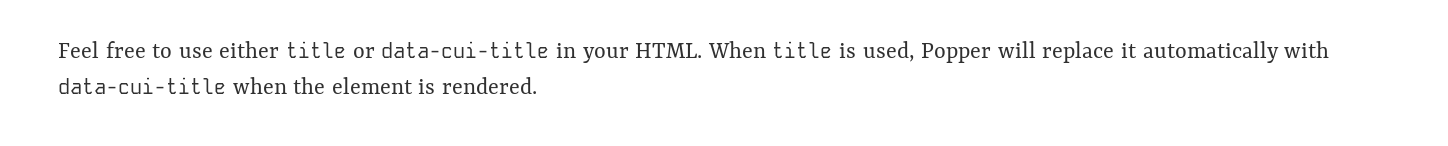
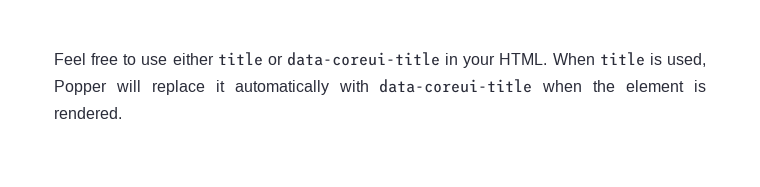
- Feel free to use either title or data-cui-title in your HTML.
+ Feel free to use either title or data-coreui-title in your HTML.
- When title is used, Popper will replace it automatically with data-cui-title when the element is rendered.
+ When title is used, Popper will replace it automatically with data-coreui-title when the element is rendered.

